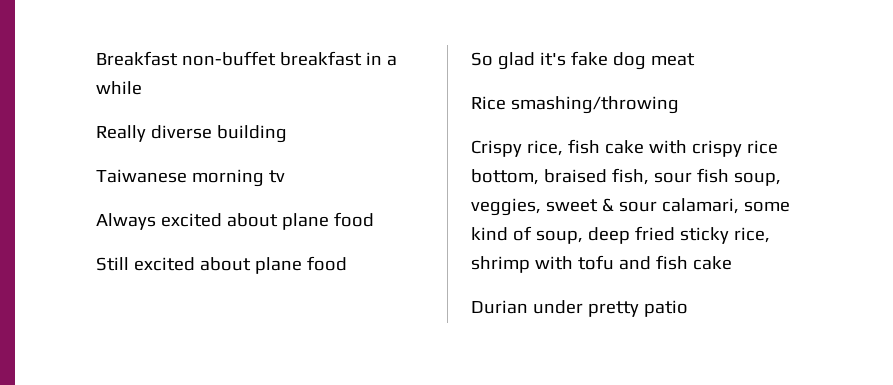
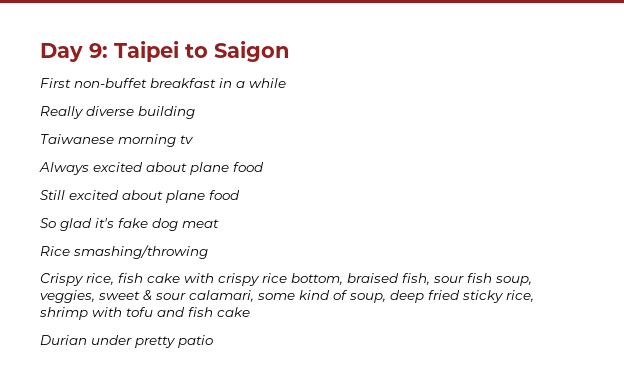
- Breakfast non-buffet breakfast in a while
+ Day 9: Taipei to Saigon
+ First non-buffet breakfast in a while

